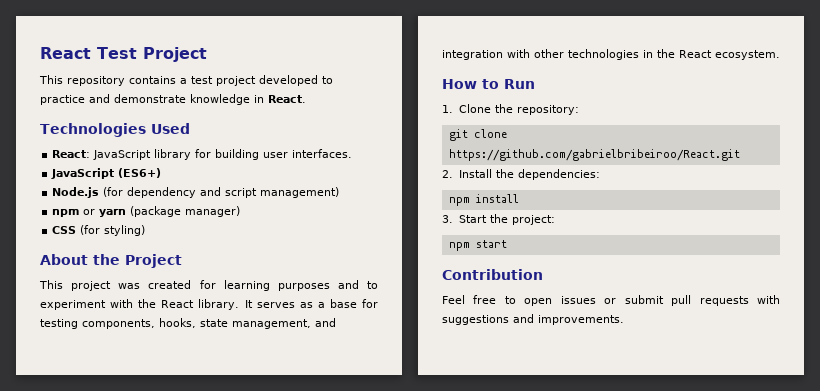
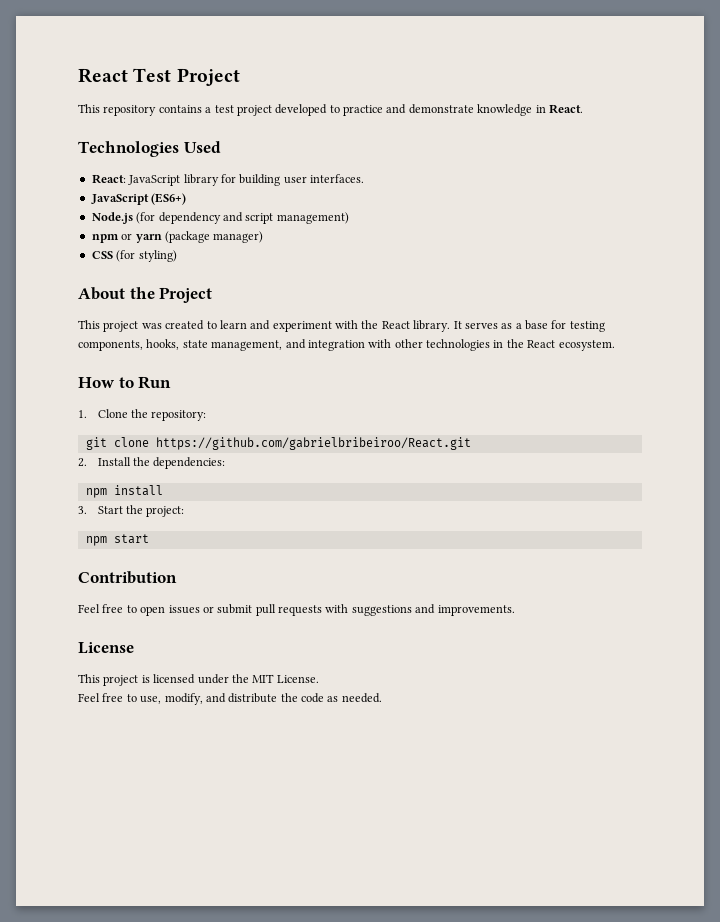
- This project was created for learning purposes and to experiment with the React library.
+ This project was created to learn and experiment with the React library.
+ License
+ This project is licensed under the MIT License.
+ Feel free to use, modify, and distribute the code as needed.

